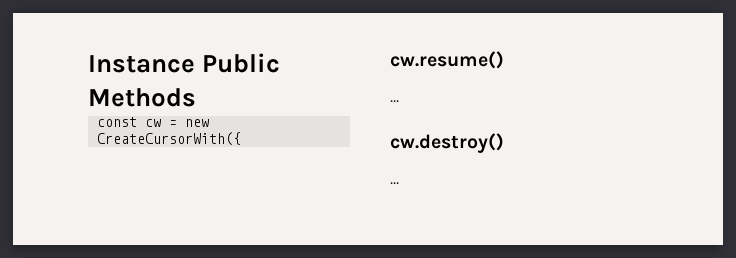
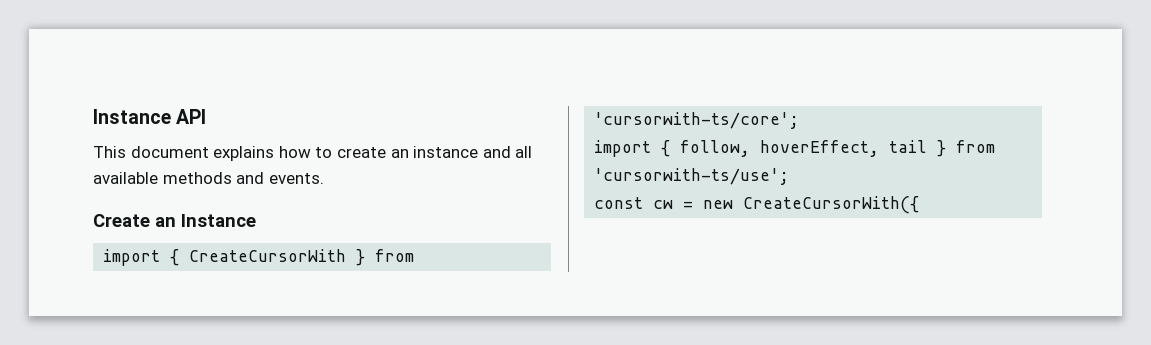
- Instance Public Methods
+ Instance API
+ This document explains how to create an instance and all available methods and events.
+ Create an Instance
+ import { CreateCursorWith } from 'cursorwith-ts/core';
+ import { follow, hoverEffect, tail } from 'cursorwith-ts/use';
- cw.resume()
- ...
- cw.destroy()
- ...

